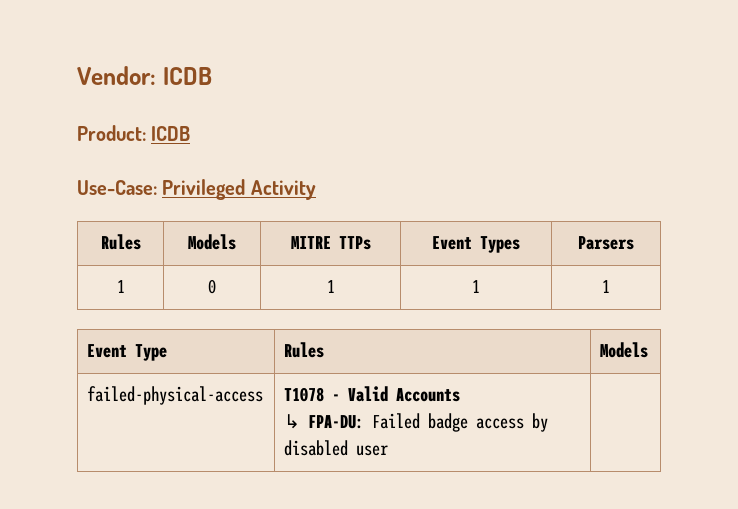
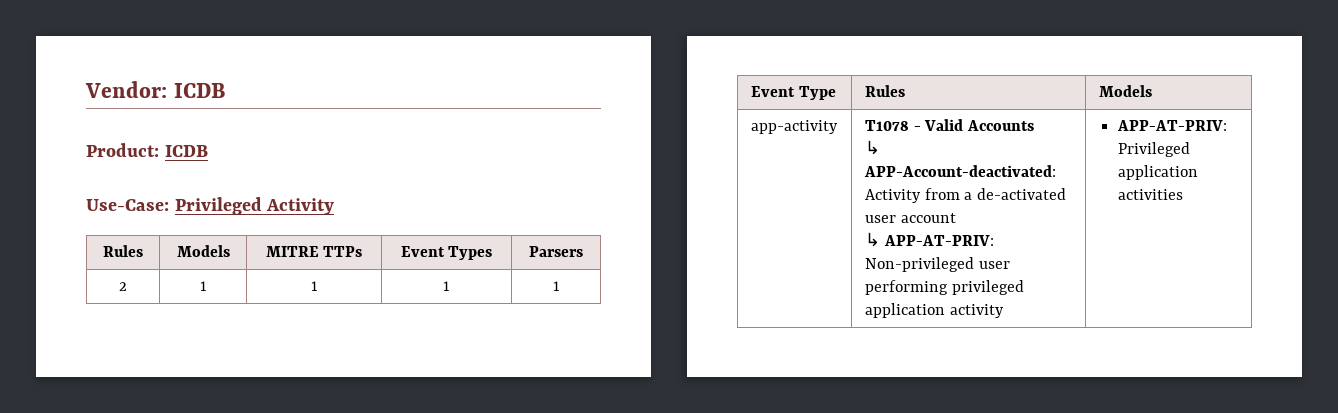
- 1 | 0 | 1 | 1 | 1
+ 2 | 1 | 1 | 1 | 1
- failed-physical-access | T1078 - Valid Accounts
- ↳ FPA-DU: Failed badge access by disabled user |
+ app-activity | T1078 - Valid Accounts
+ ↳ APP-Account-deactivated: Activity from a de-activated user account
+ ↳ APP-AT-PRIV: Non-privileged user performing privileged application activity | APP-AT-PRIV: Privileged application activities

